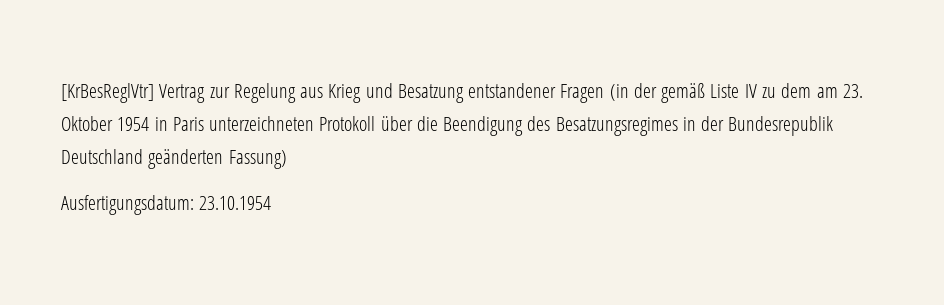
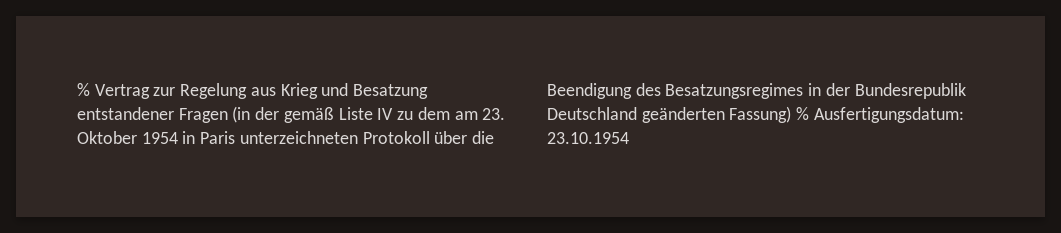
- [KrBesReglVtr] Vertrag zur Regelung aus Krieg und Besatzung entstandener Fragen (in der gemäß Liste IV zu dem am 23. Oktober 1954 in Paris unterzeichneten Protokoll über die Beendigung des Besatzungsregimes in der Bundesrepublik Deutschland geänderten Fassung)
- Ausfertigungsdatum: 23.10.1954
+ % Vertrag zur Regelung aus Krieg und Besatzung entstandener Fragen (in der gemäß Liste IV zu dem am 23. Oktober 1954 in Paris unterzeichneten Protokoll über die Beendigung des Besatzungsregimes in der Bundesrepublik Deutschland geänderten Fassung) % Ausfertigungsdatum: 23.10.1954

